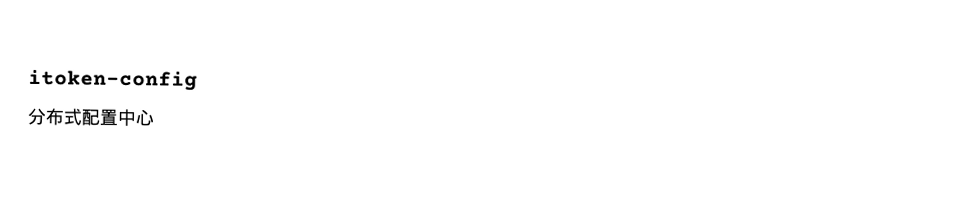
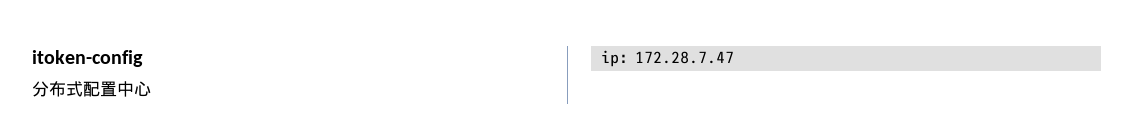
+ ip：172.28.7.47

